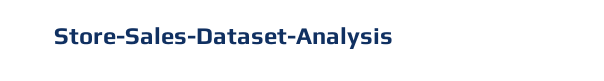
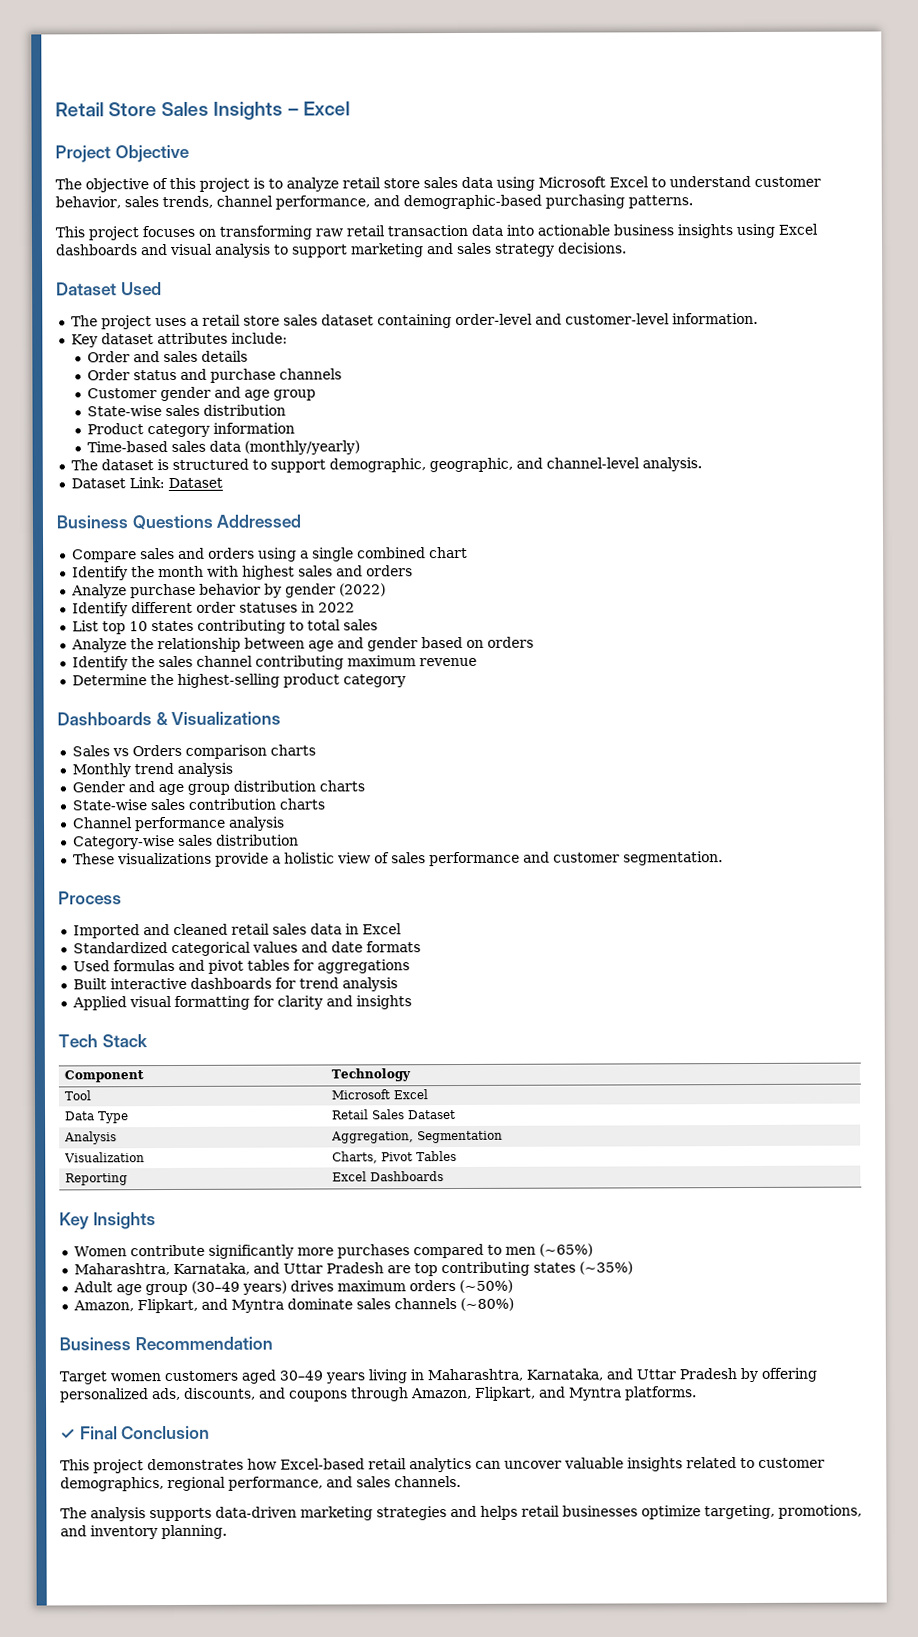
- Store-Sales-Dataset-Analysis
+ Retail Store Sales Insights – Excel
+ Project Objective
+ The objective of this project is to analyze retail store sales data using Microsoft Excel to understand customer behavior, sales trends, channel performance, and demographic-based purchasing patterns.
+ This project focuses on transforming raw retail transaction data into actionable business insights using Excel dashboards and visual analysis to support marketing and sales strategy decisions.
+ Dataset Used
+ The project uses a retail store sales dataset containing order-level and customer-level information.
+ Key dataset attributes include:
+ Order and sales details
+ Order status and purchase channels
+ Customer gender and age group
+ State-wise sales distribution
+ Product category information
+ Time-based sales data (monthly/yearly)
+ The dataset is structured to support demographic, geographic, and channel-level analysis.
+ Dataset Link: Dataset
+ Business Questions Addressed
+ Compare sales and orders using a single combined chart
+ Identify the month with highest sales and orders
+ Analyze purchase behavior by gender (2022)
+ Identify different order statuses in 2022
+ List top 10 states contributing to total sales
+ Analyze the relationship between age and gender based on orders
+ Identify the sales channel contributing maximum revenue
+ Determine the highest-selling product category
+ Dashboards & Visualizations
+ Sales vs Orders comparison charts
+ Monthly trend analysis
+ Gender and age group distribution charts
+ State-wise sales contribution charts
+ Channel performance analysis
+ Category-wise sales distribution
+ These visualizations provide a holistic view of sales performance and customer segmentation.
+ Process
+ Imported and cleaned retail sales data in Excel
+ Standardized categorical values and date formats
+ Used formulas and pivot tables for aggregations
+ Built interactive dashboards for trend analysis
+ Applied visual formatting for clarity and insights
+ Tech Stack
+ Component | Technology
+ Tool | Microsoft Excel
+ Data Type | Retail Sales Dataset
+ Analysis | Aggregation, Segmentation
+ Visualization | Charts, Pivot Tables
+ Reporting | Excel Dashboards
+ Key Insights
+ Women contribute significantly more purchases compared to men (~65%)
+ Maharashtra, Karnataka, and Uttar Pradesh are top contributing states (~35%)
+ Adult age group (30–49 years) drives maximum orders (~50%)
+ Amazon, Flipkart, and Myntra dominate sales channels (~80%)
+ Business Recommendation
+ Target women customers aged 30–49 years living in Maharashtra, Karnataka, and Uttar Pradesh by offering personalized ads, discounts, and coupons through Amazon, Flipkart, and Myntra platforms.
+ ✓ Final Conclusion
+ This project demonstrates how Excel-based retail analytics can uncover valuable insights related to customer demographics, regional performance, and sales channels.
+ The analysis supports data-driven marketing strategies and helps retail businesses optimize targeting, promotions, and inventory planning.

